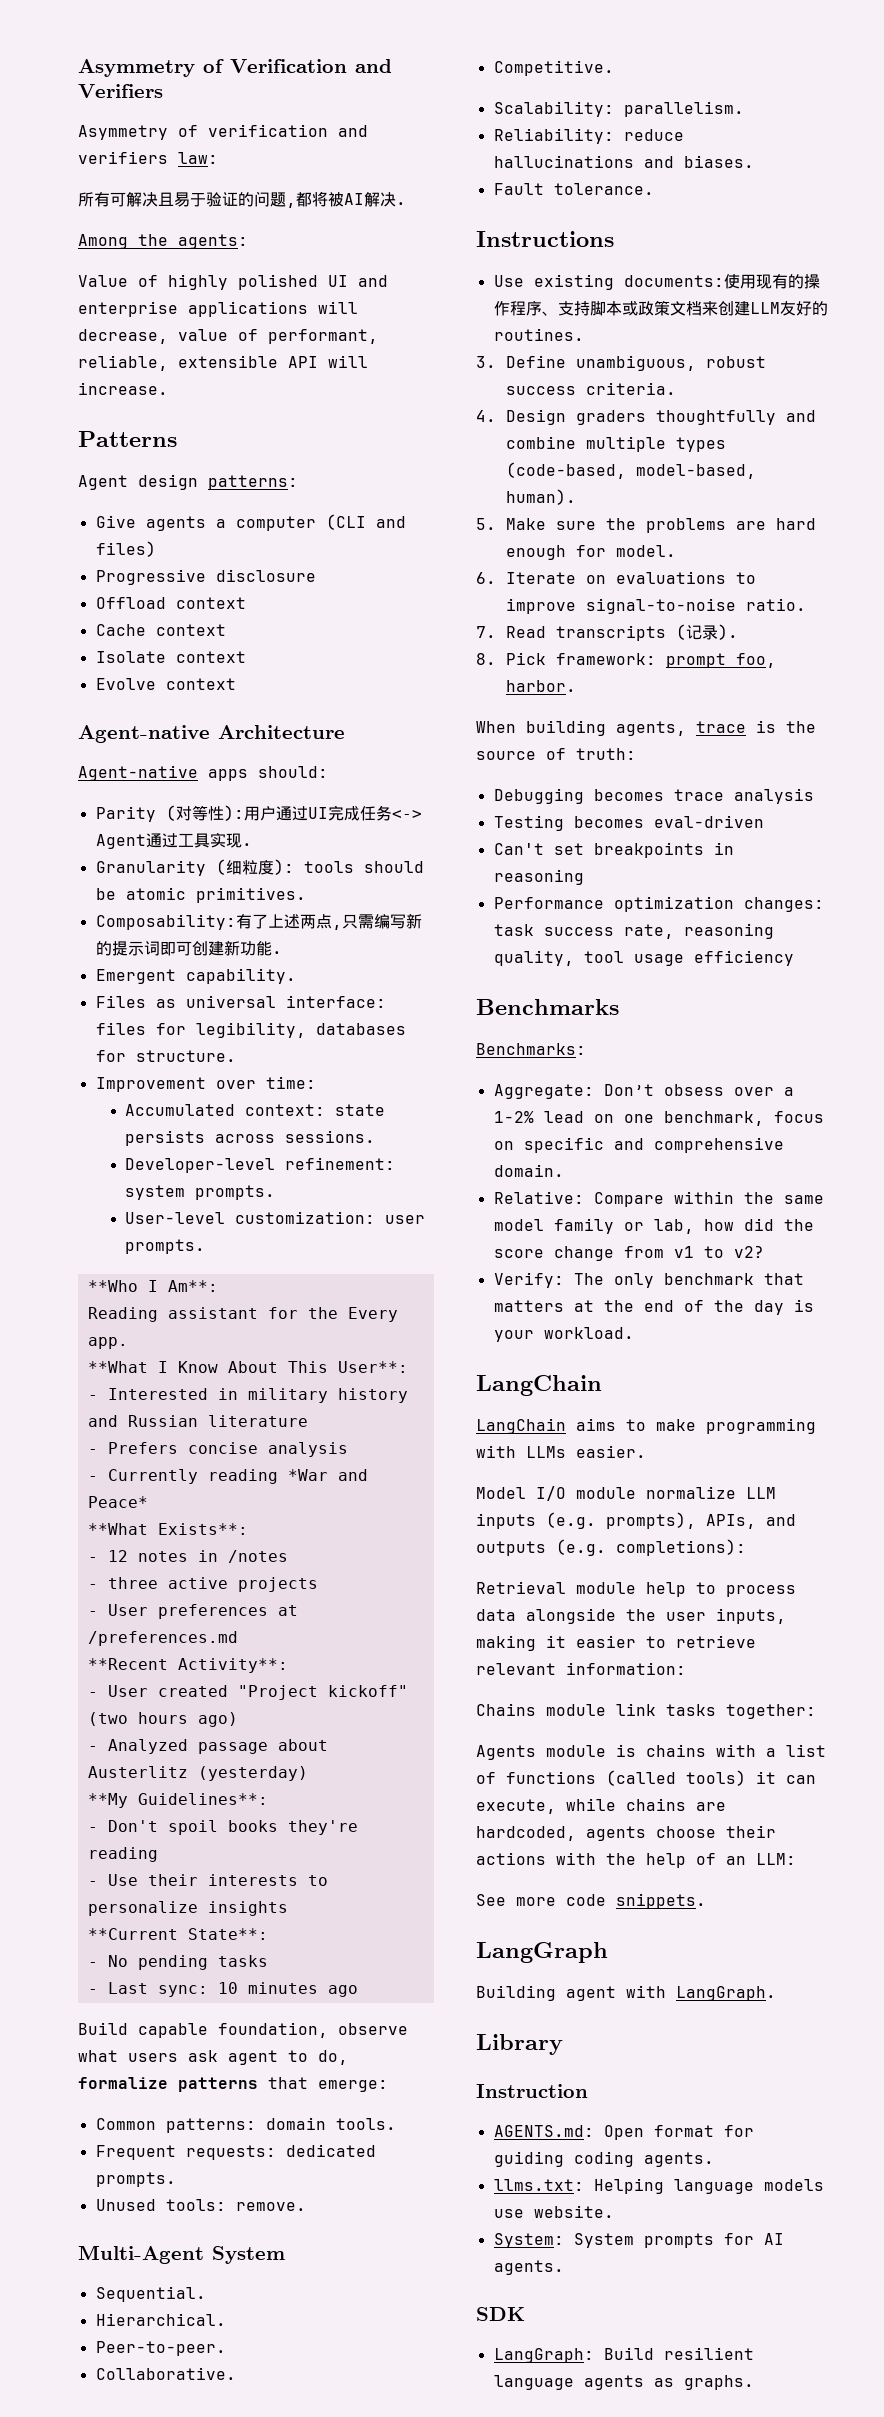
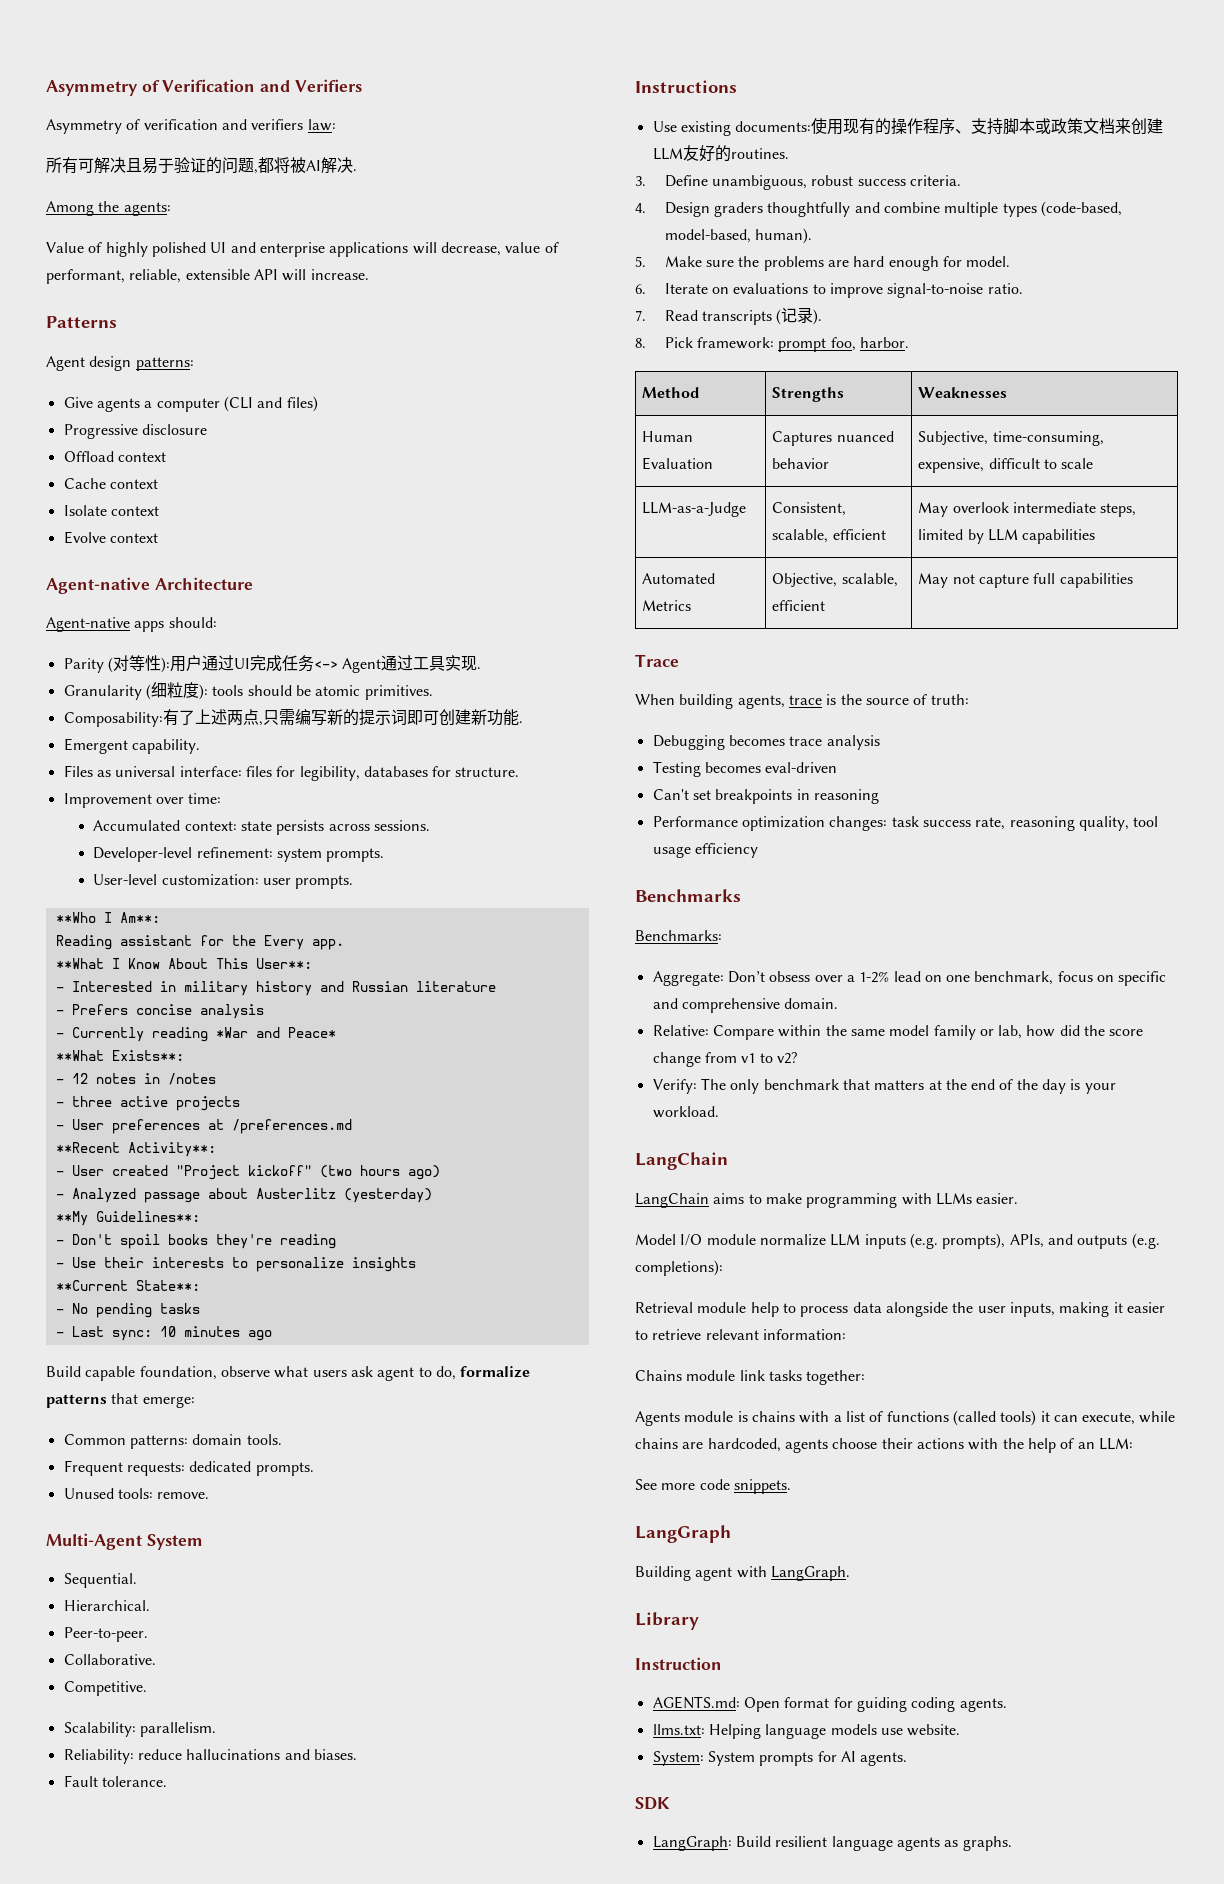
+ Method | Strengths | Weaknesses
+ Human Evaluation | Captures nuanced behavior | Subjective, time-consuming, expensive, difficult to scale
+ LLM-as-a-Judge | Consistent, scalable, efficient | May overlook intermediate steps, limited by LLM capabilities
+ Automated Metrics | Objective, scalable, efficient | May not capture full capabilities
+ Trace

